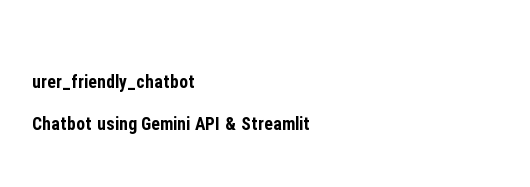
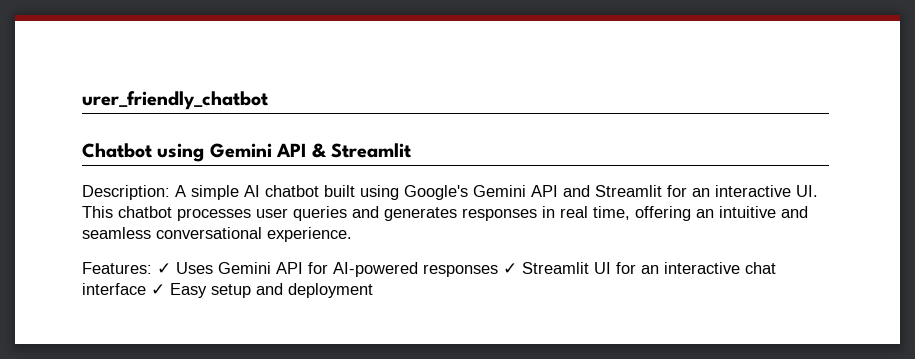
+ Description: A simple AI chatbot built using Google's Gemini API and Streamlit for an interactive UI. This chatbot processes user queries and generates responses in real time, offering an intuitive and seamless conversational experience.
+ Features: ✓ Uses Gemini API for AI-powered responses ✓ Streamlit UI for an interactive chat interface ✓ Easy setup and deployment

